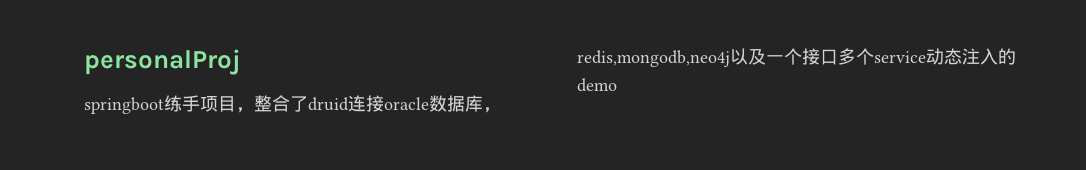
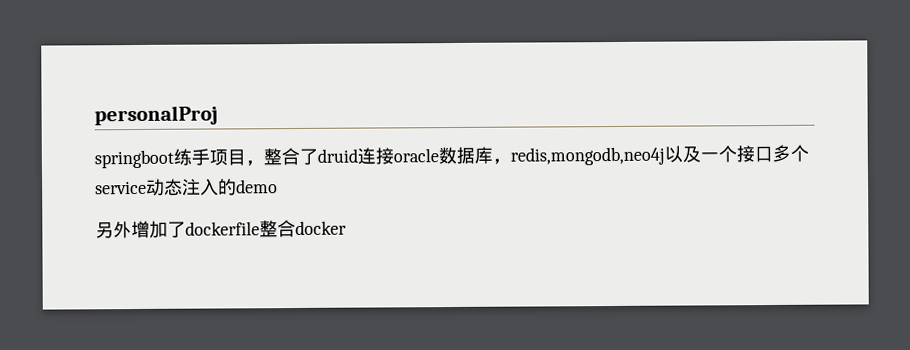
+ 另外增加了dockerfile整合docker

